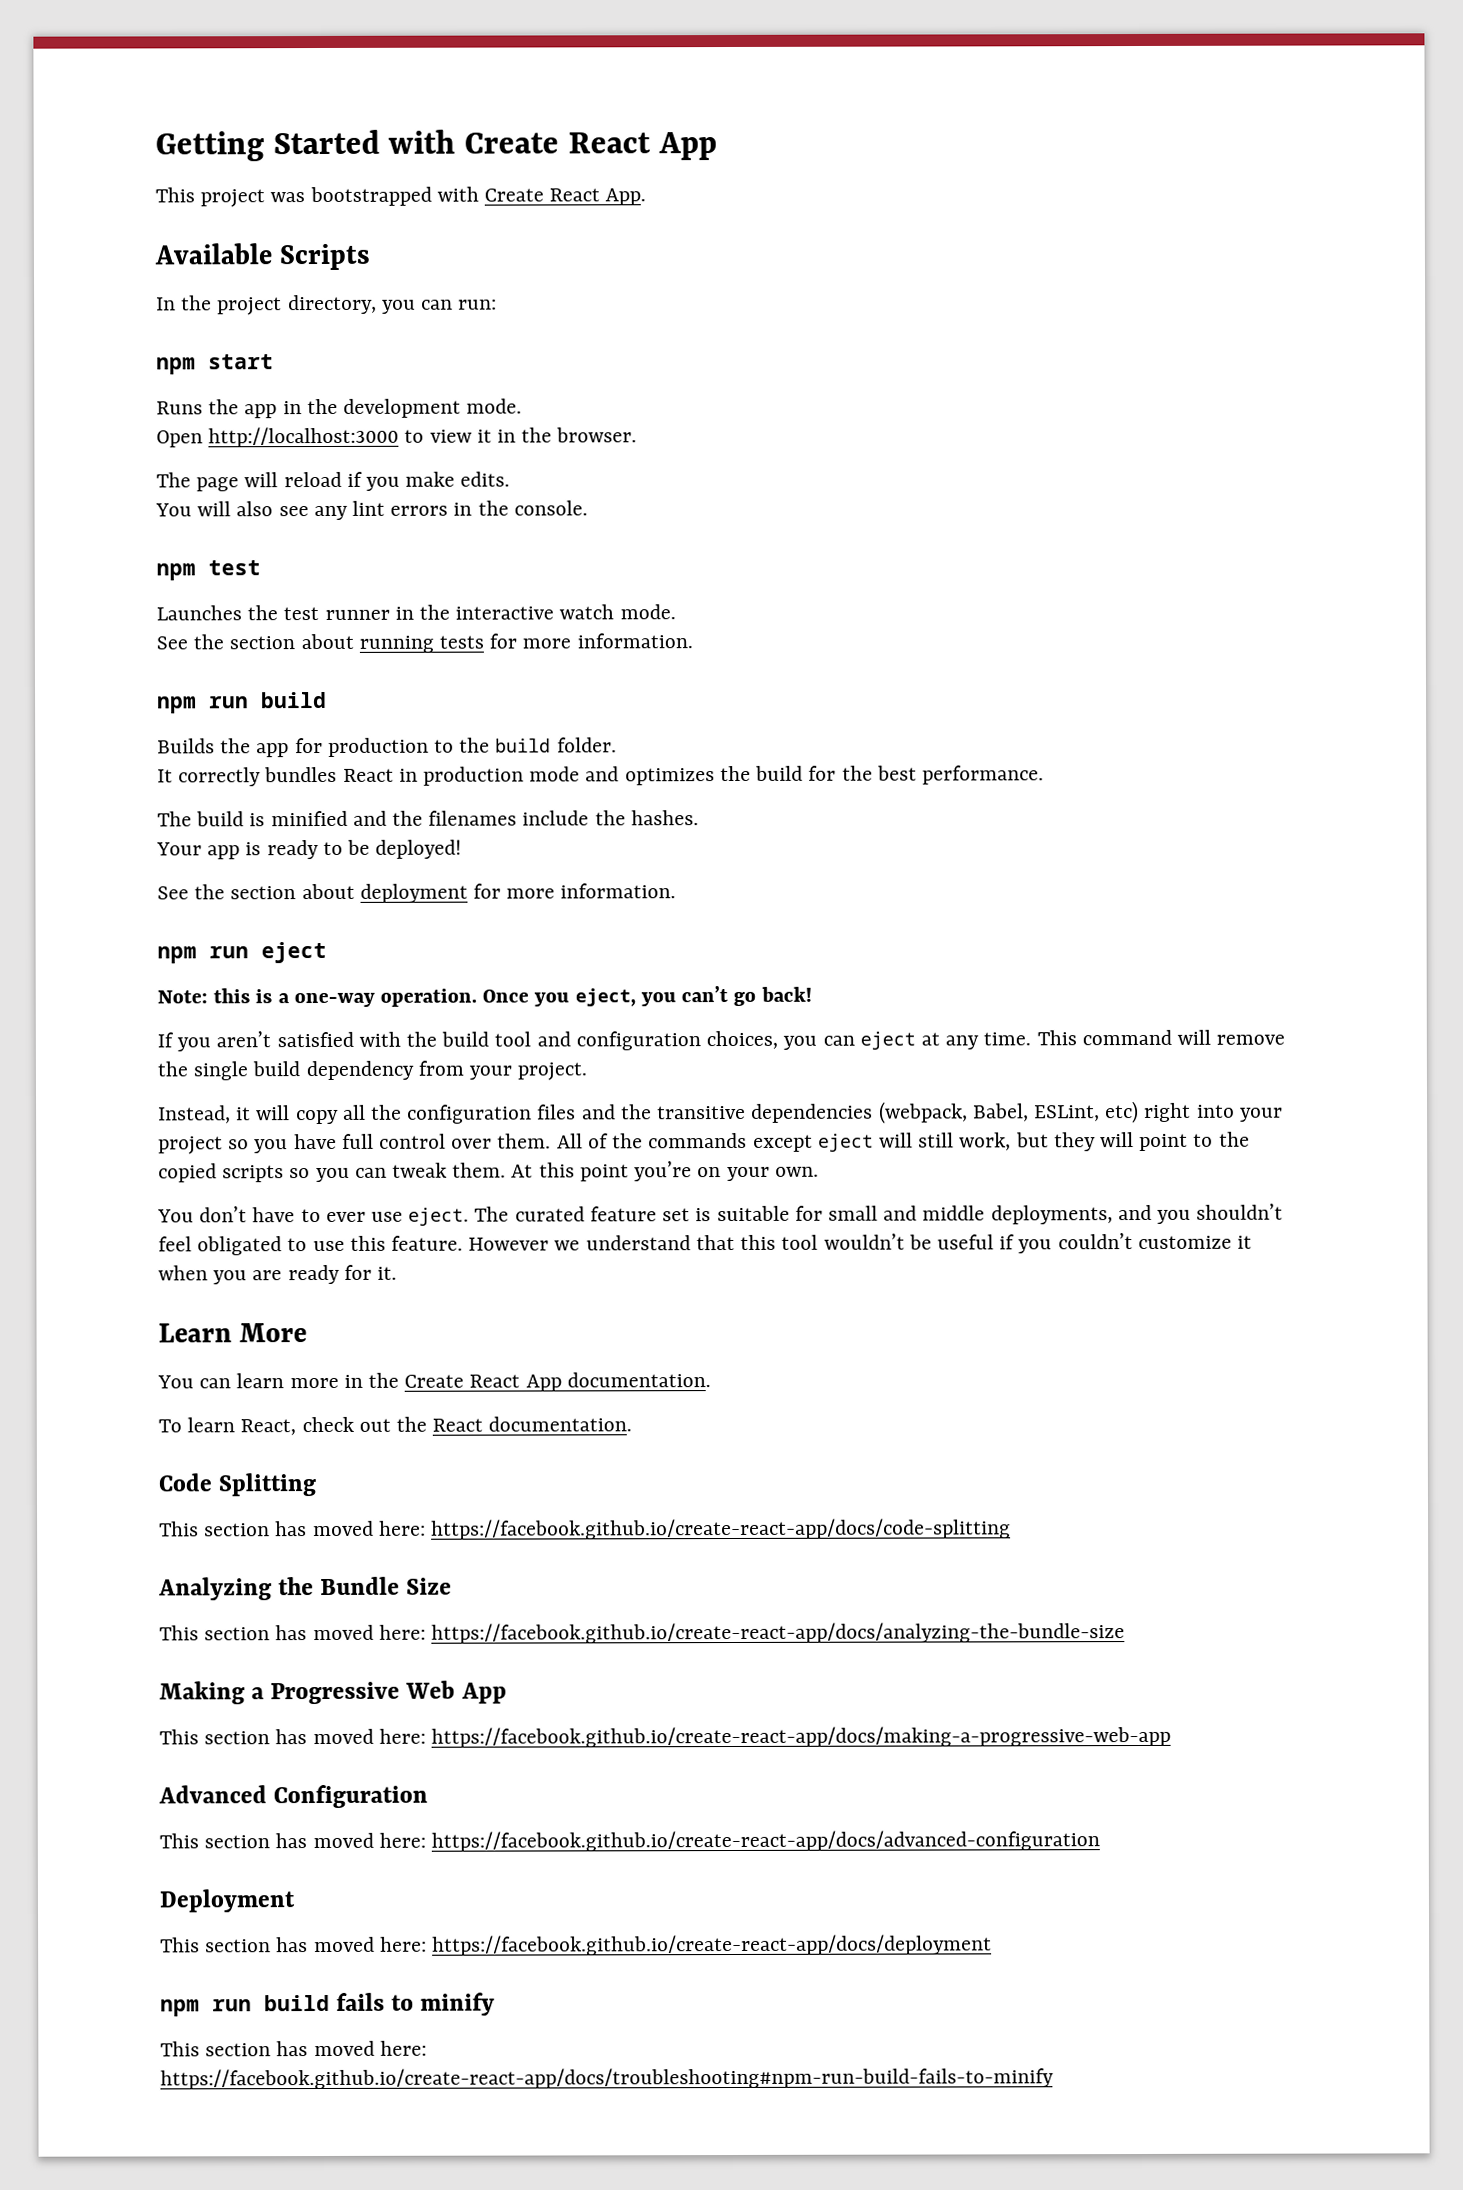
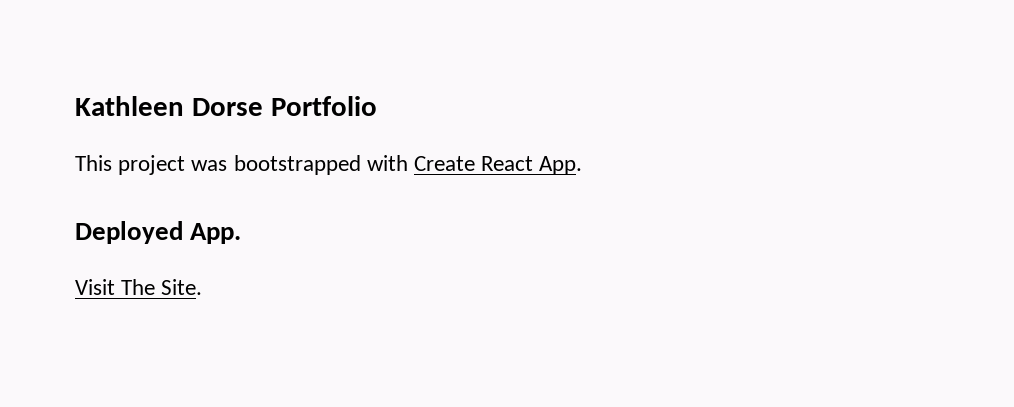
- Getting Started with Create React App
+ Kathleen Dorse Portfolio
- Available Scripts
- In the project directory, you can run:
- npm start
- Runs the app in the development mode.
- Open http://localhost:3000 to view it in the browser.
- The page will reload if you make edits.
- You will also see any lint errors in the console.
- npm test
- Launches the test runner in the interactive watch mode.
- See the section about running tests for more information.
- npm run build
- Builds the app for production to the build folder.
- It correctly bundles React in production mode and optimizes the build for the best performance.
- The build is minified and the filenames include the hashes.
- Your app is ready to be deployed!
- See the section about deployment for more information.
- npm run eject
- Note: this is a one-way operation. Once you eject, you can’t go back!
- If you aren’t satisfied with the build tool and configuration choices, you can eject at any time. This command will remove the single build dependency from your project.
- Instead, it will copy all the configuration files and the transitive dependencies (webpack, Babel, ESLint, etc) right into your project so you have full control over them. All of the commands except eject will still work, but they will point to the copied scripts so you can tweak them. At this point you’re on your own.
- You don’t have to ever use eject. The curated feature set is suitable for small and middle deployments, and you shouldn’t feel obligated to use this feature. However we understand that this tool wouldn’t be useful if you couldn’t customize it when you are ready for it.
- Learn More
- You can learn more in the Create React App documentation.
- To learn React, check out the React documentation.
- Code Splitting
- This section has moved here: https://facebook.github.io/create-react-app/docs/code-splitting
- Analyzing the Bundle Size
- This section has moved here: https://facebook.github.io/create-react-app/docs/analyzing-the-bundle-size
- Making a Progressive Web App
- This section has moved here: https://facebook.github.io/create-react-app/docs/making-a-progressive-web-app
- Advanced Configuration
- This section has moved here: https://facebook.github.io/create-react-app/docs/advanced-configuration
- Deployment
- This section has moved here: https://facebook.github.io/create-react-app/docs/deployment
- npm run build fails to minify
- This section has moved here: https://facebook.github.io/create-react-app/docs/troubleshooting#npm-run-build-fails-to-minify
+ Deployed App.
+ Visit The Site.

